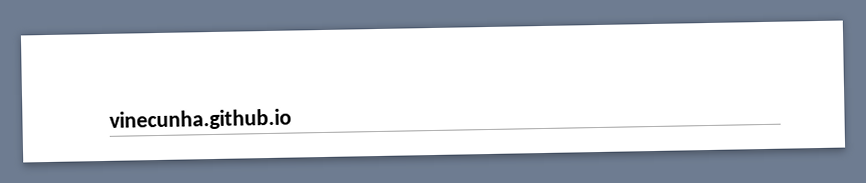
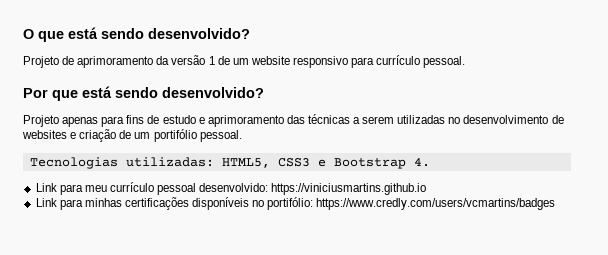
- vinecunha.github.io
+ O que está sendo desenvolvido?
+ Projeto de aprimoramento da versão 1 de um website responsivo para currículo pessoal.
+ Por que está sendo desenvolvido?
+ Projeto apenas para fins de estudo e aprimoramento das técnicas a serem utilizadas no desenvolvimento de websites e criação de um portifólio pessoal.
+ Tecnologias utilizadas: HTML5, CSS3 e Bootstrap 4.
+ Link para meu currículo pessoal desenvolvido: https://viniciusmartins.github.io
+ Link para minhas certificações disponíveis no portifólio: https://www.credly.com/users/vcmartins/badges

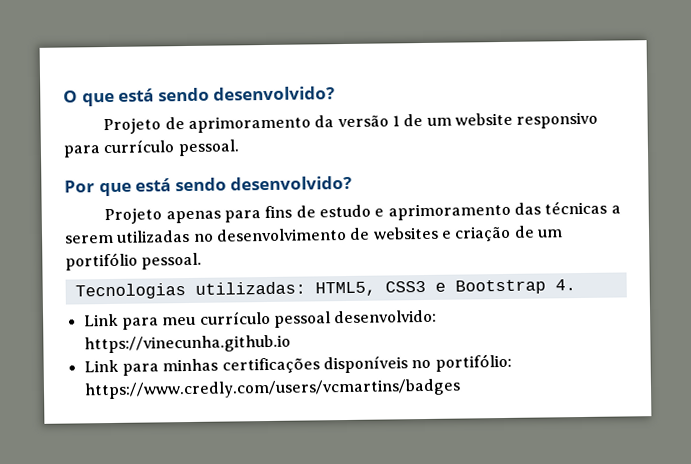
- Link para meu currículo pessoal desenvolvido: https://viniciusmartins.github.io
+ Link para meu currículo pessoal desenvolvido: https://vinecunha.github.io

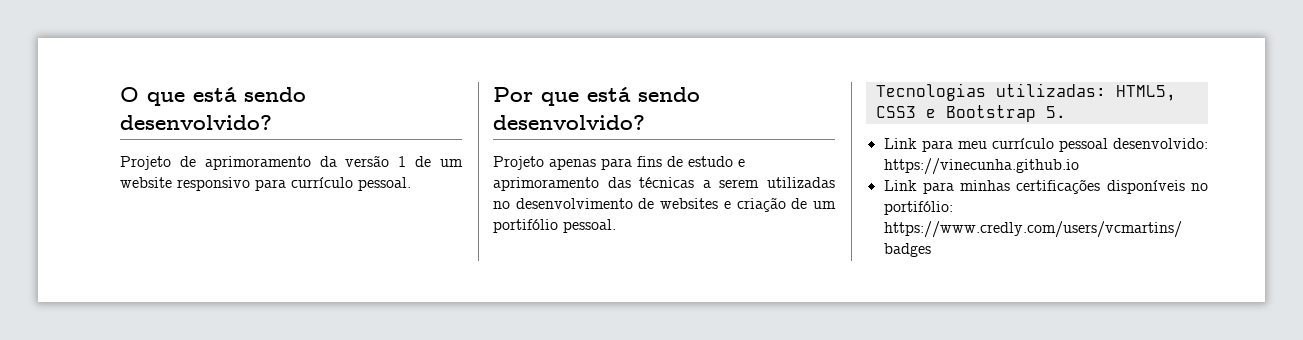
- Tecnologias utilizadas: HTML5, CSS3 e Bootstrap 4.
+ Tecnologias utilizadas: HTML5, CSS3 e Bootstrap 5.

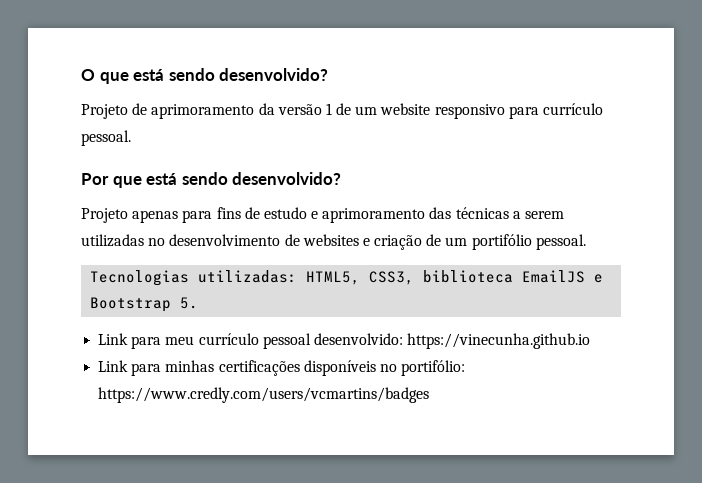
- Tecnologias utilizadas: HTML5, CSS3 e Bootstrap 5.
+ Tecnologias utilizadas: HTML5, CSS3, biblioteca EmailJS e Bootstrap 5.

